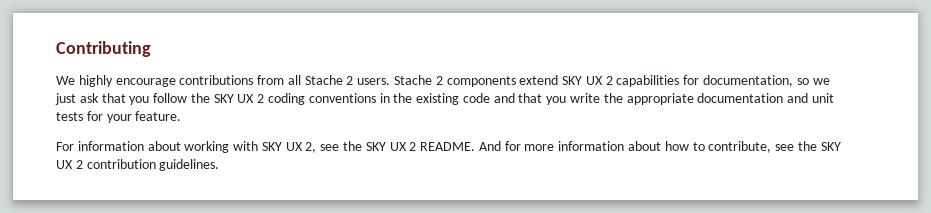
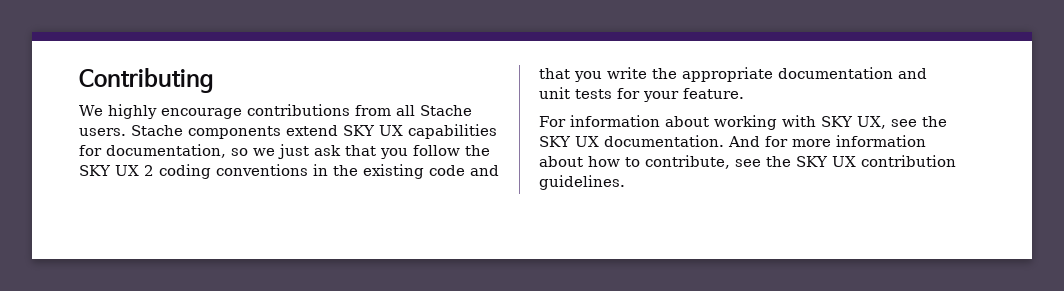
- We highly encourage contributions from all Stache 2 users.
+ We highly encourage contributions from all Stache users.
- Stache 2 components extend SKY UX 2 capabilities for documentation, so we just ask that you follow the SKY UX 2 coding conventions in the existing code and that you write the appropriate documentation and unit tests for your feature.
+ Stache components extend SKY UX capabilities for documentation, so we just ask that you follow the SKY UX 2 coding conventions in the existing code and that you write the appropriate documentation and unit tests for your feature.
- For information about working with SKY UX 2, see the SKY UX 2 README.
+ For information about working with SKY UX, see the SKY UX documentation.
- And for more information about how to contribute, see the SKY UX 2 contribution guidelines.
+ And for more information about how to contribute, see the SKY UX contribution guidelines.

